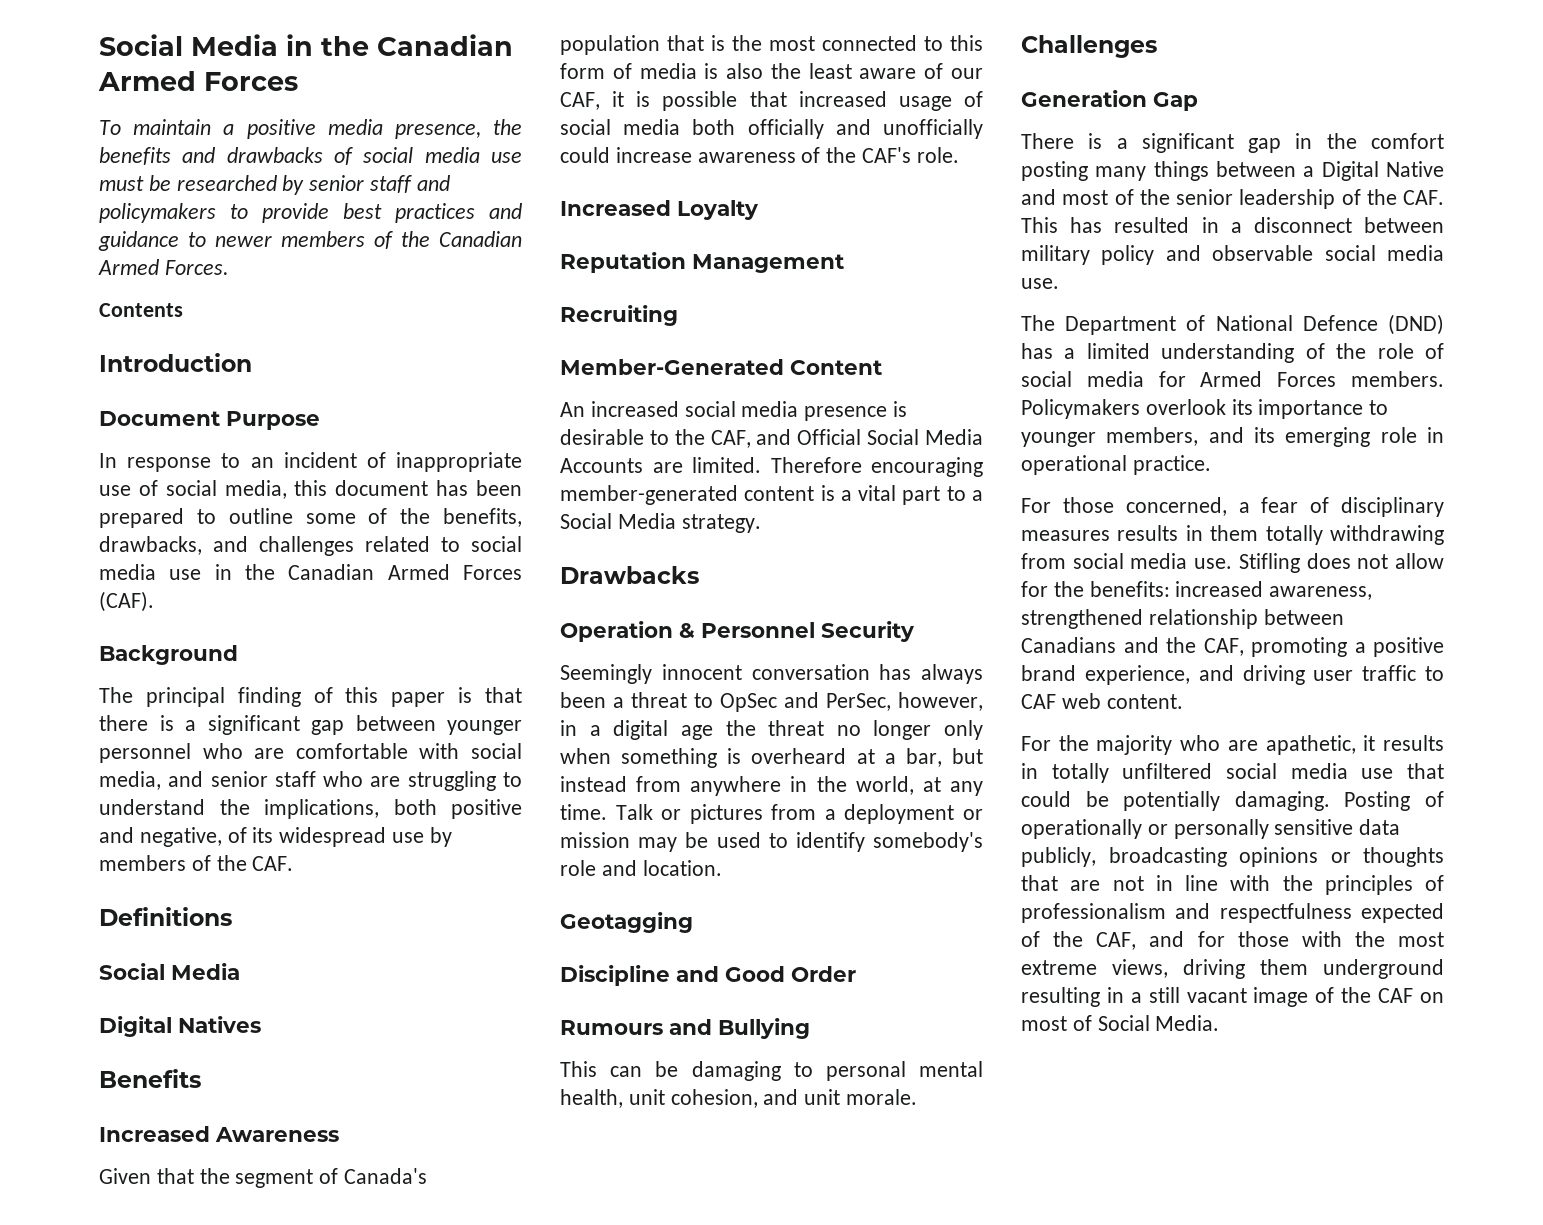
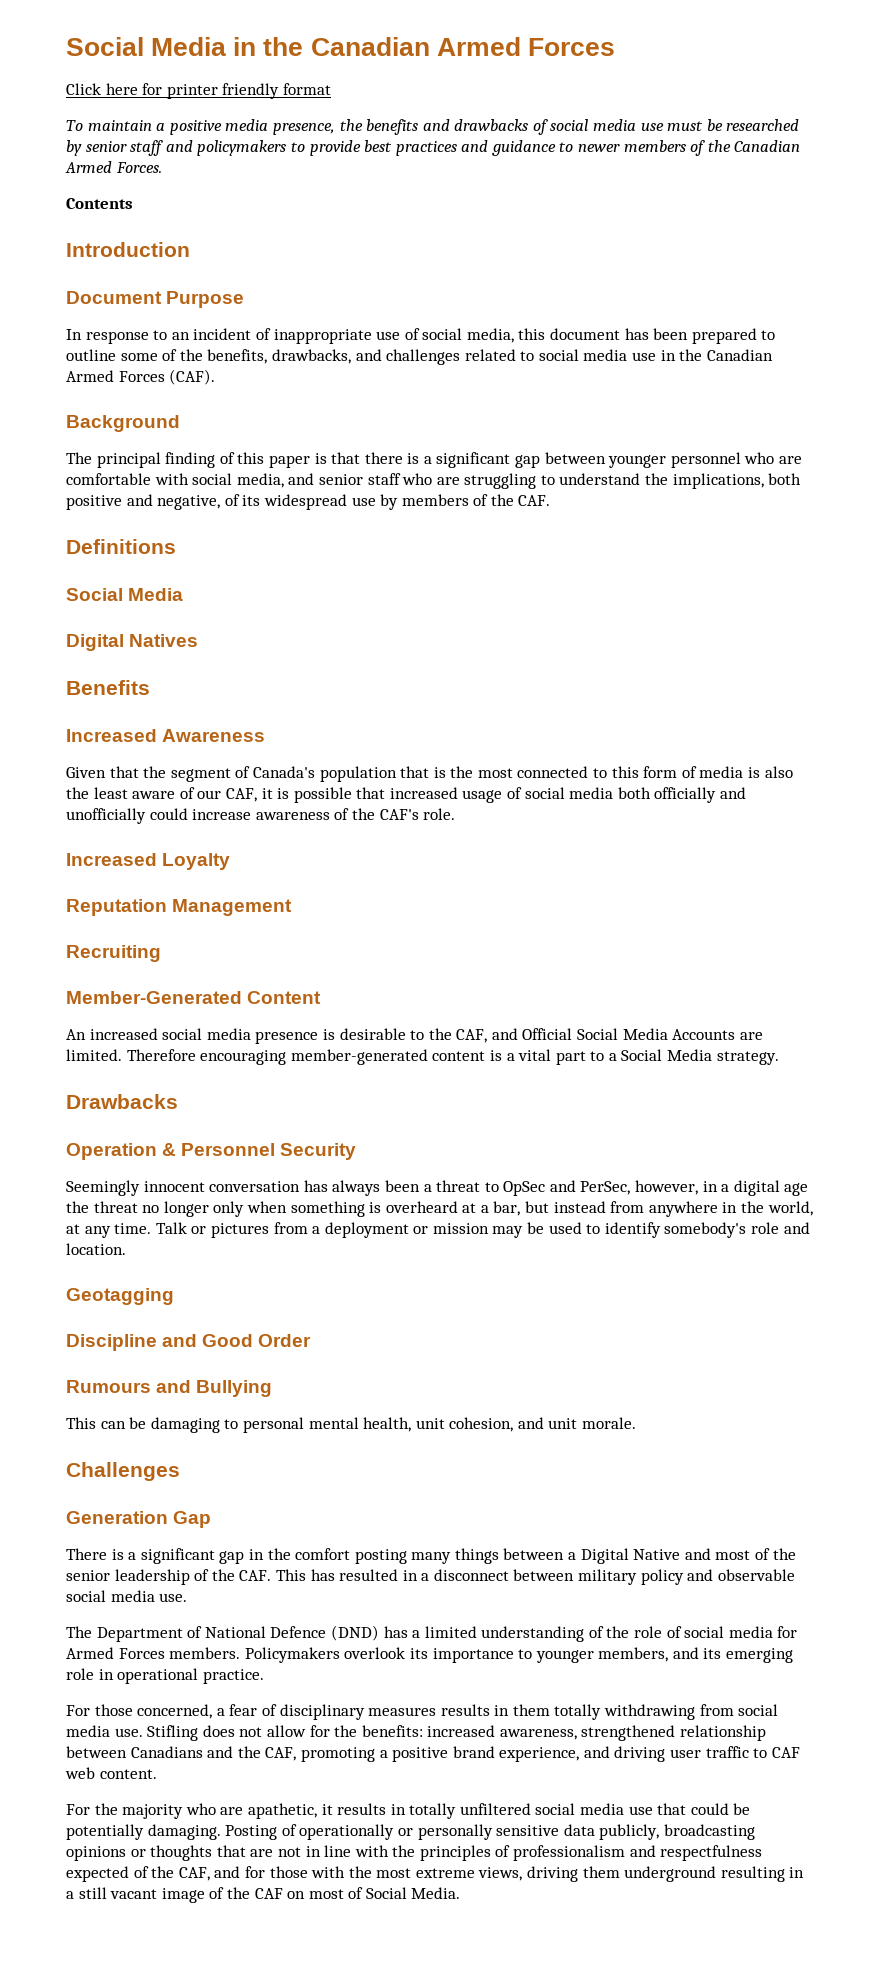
+ Click here for printer friendly format

